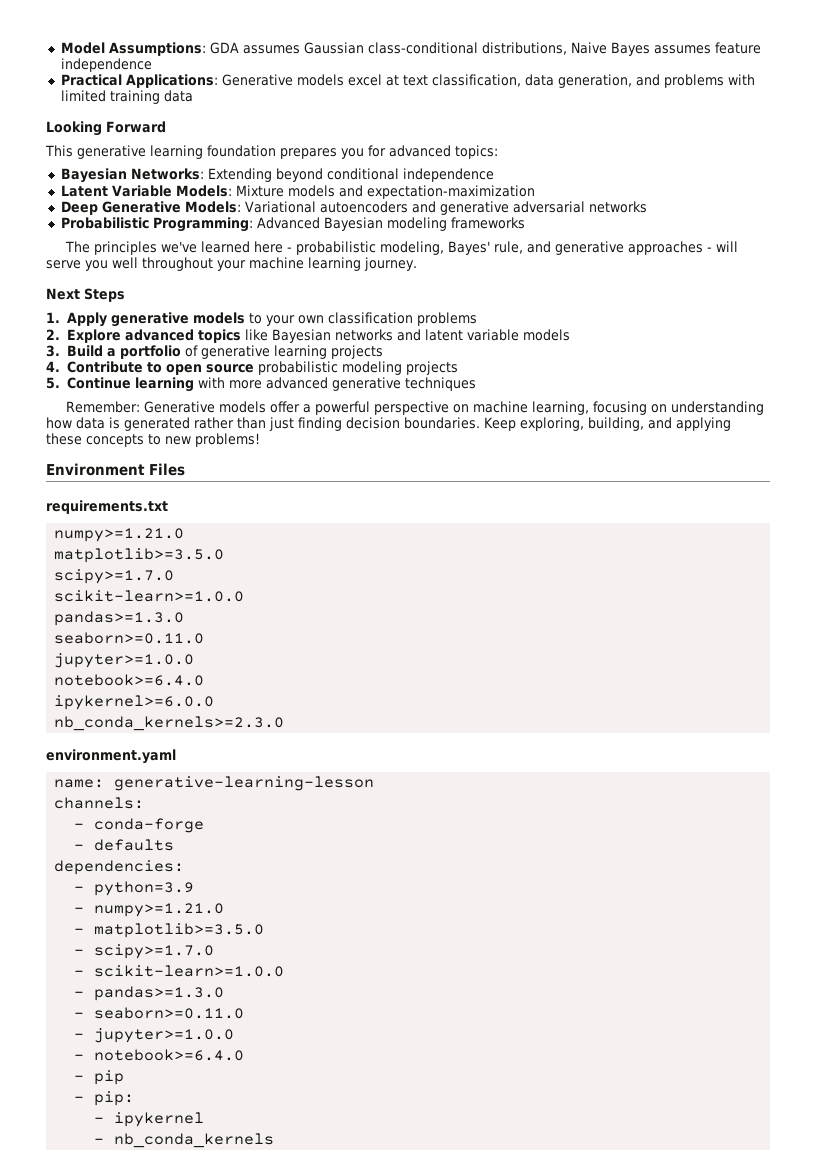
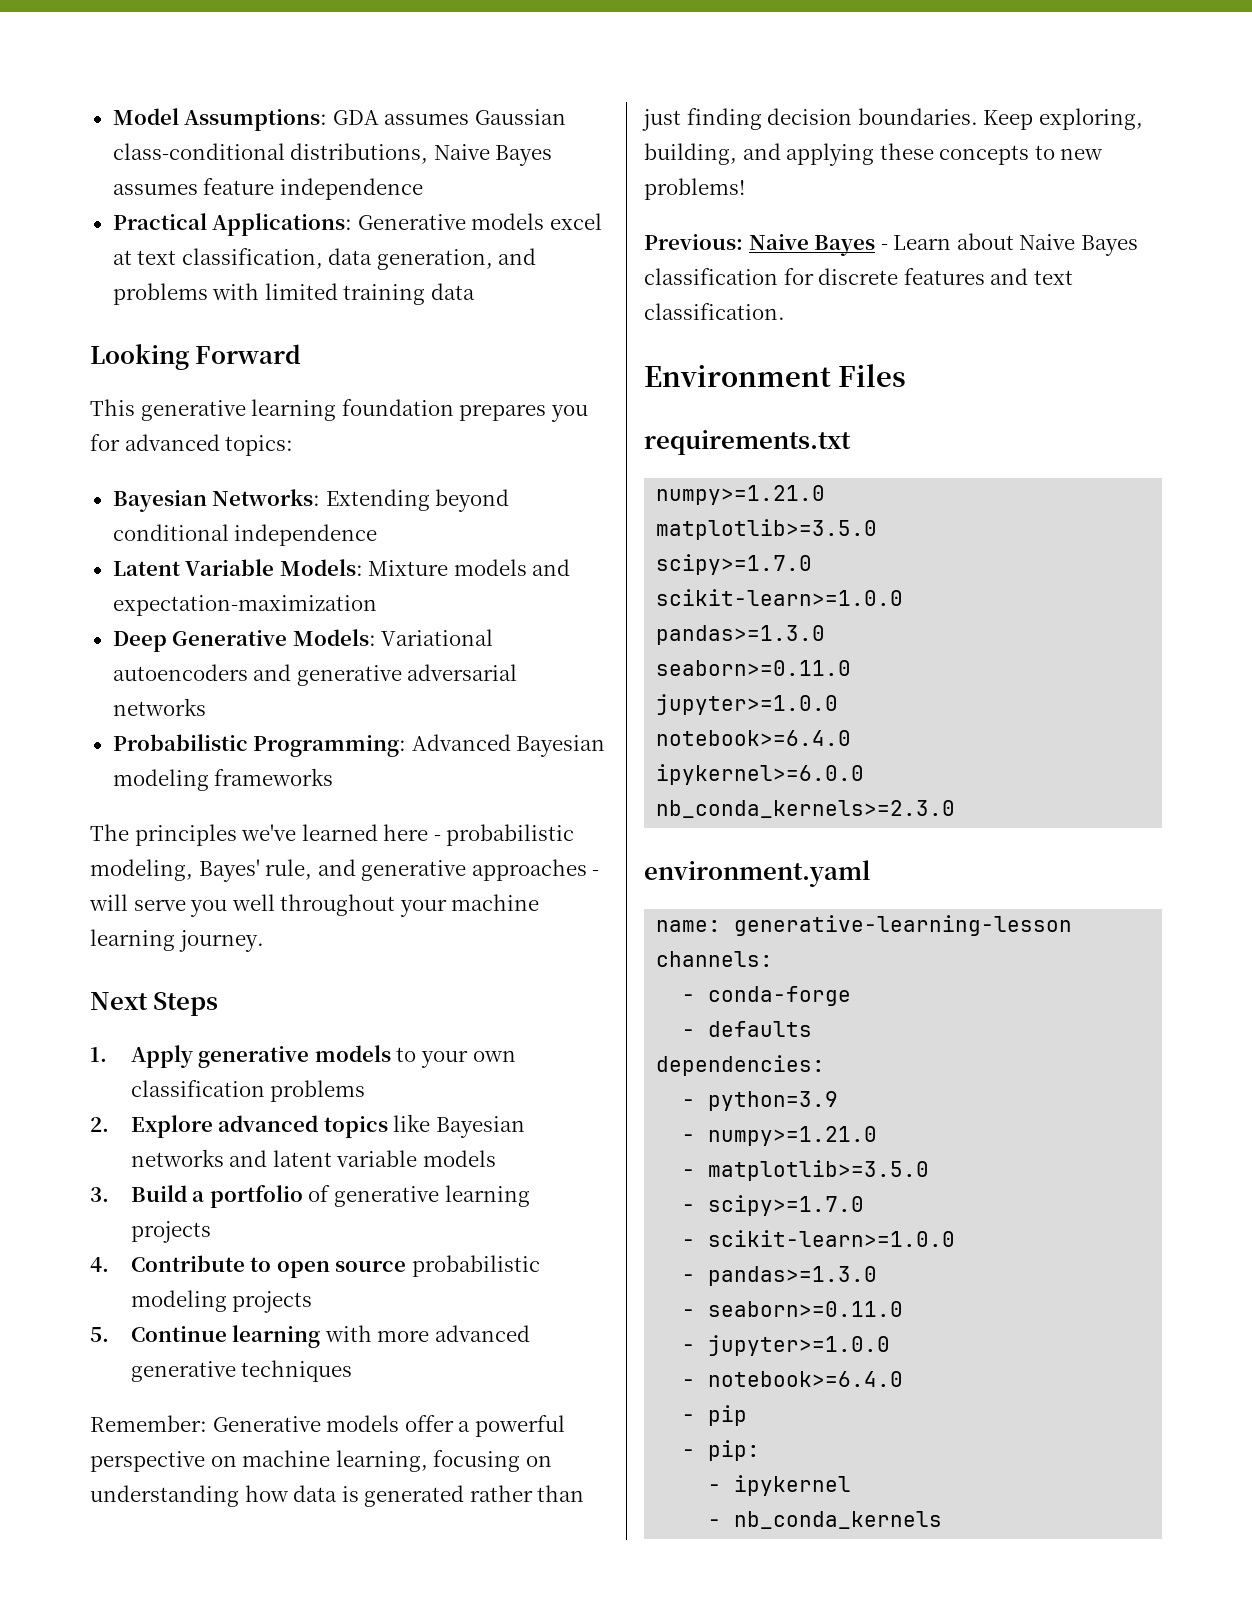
+ Previous: Naive Bayes - Learn about Naive Bayes classification for discrete features and text classification.

